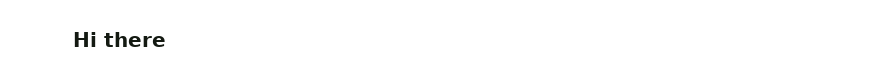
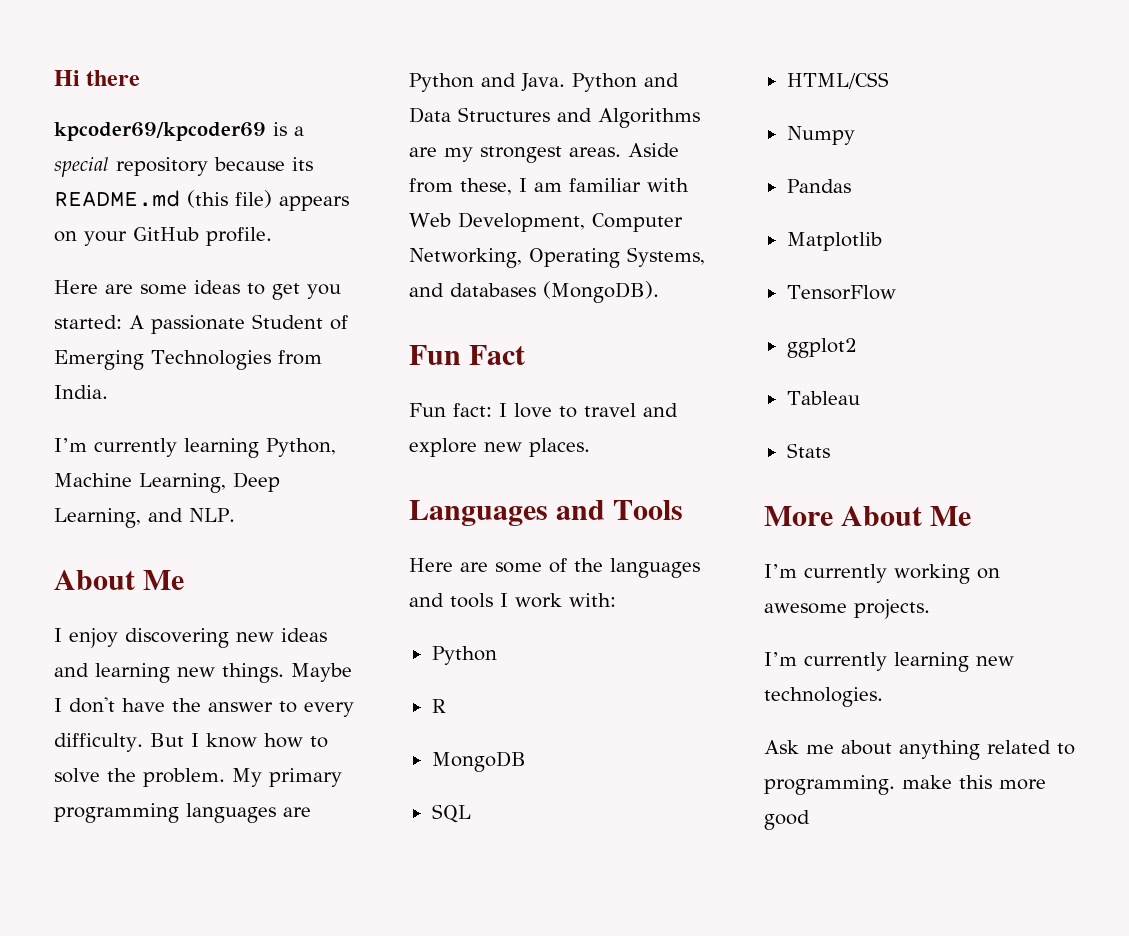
+ kpcoder69/kpcoder69 is a special repository because its README.md (this file) appears on your GitHub profile.
+ Here are some ideas to get you started: A passionate Student of Emerging Technologies from India.
+ I’m currently learning Python, Machine Learning, Deep Learning, and NLP.
+ About Me
+ I enjoy discovering new ideas and learning new things. Maybe I don't have the answer to every difficulty. But I know how to solve the problem. My primary programming languages are Python and Java. Python and Data Structures and Algorithms are my strongest areas. Aside from these, I am familiar with Web Development, Computer Networking, Operating Systems, and databases (MongoDB).
+ Fun Fact
+ Fun fact: I love to travel and explore new places.
+ Languages and Tools
+ Here are some of the languages and tools I work with:
+ Python
+ R
+ MongoDB
+ SQL
+ HTML/CSS
+ Numpy
+ Pandas
+ Matplotlib
+ TensorFlow
+ ggplot2
+ Tableau
+ Stats
+ More About Me
+ I’m currently working on awesome projects.
+ I’m currently learning new technologies.
+ Ask me about anything related to programming. make this more good

